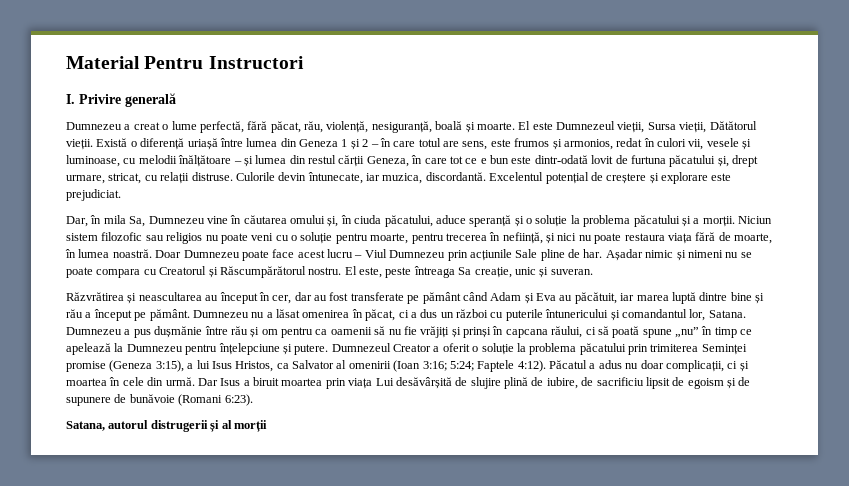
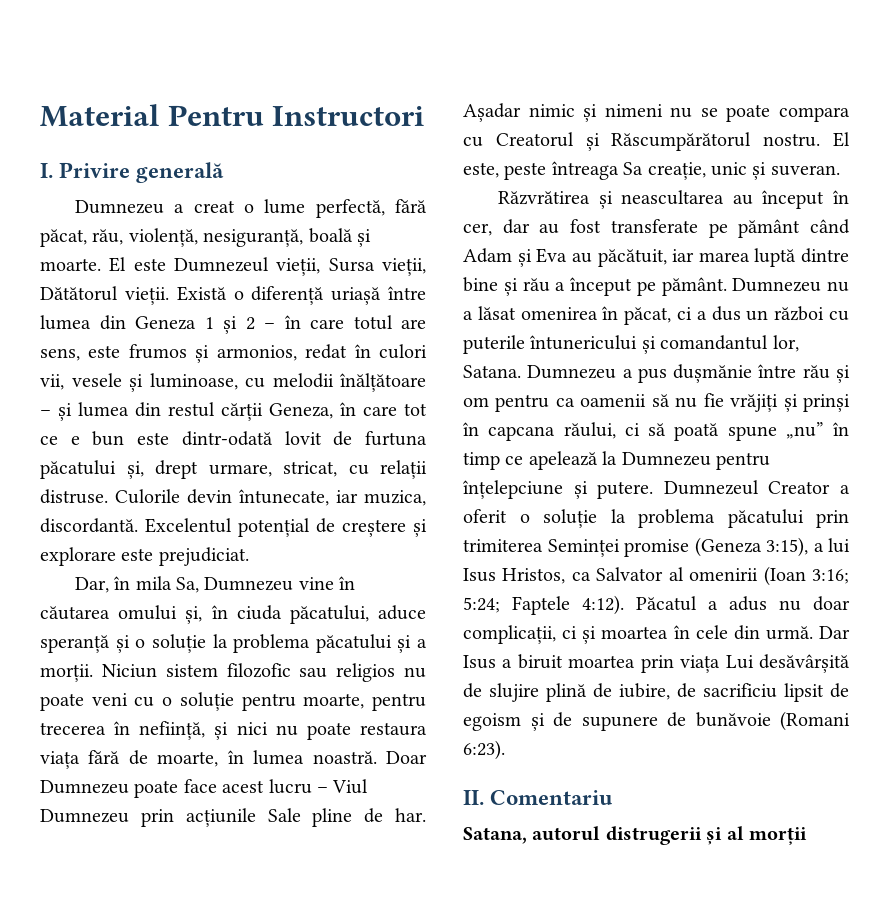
+ II. Comentariu

